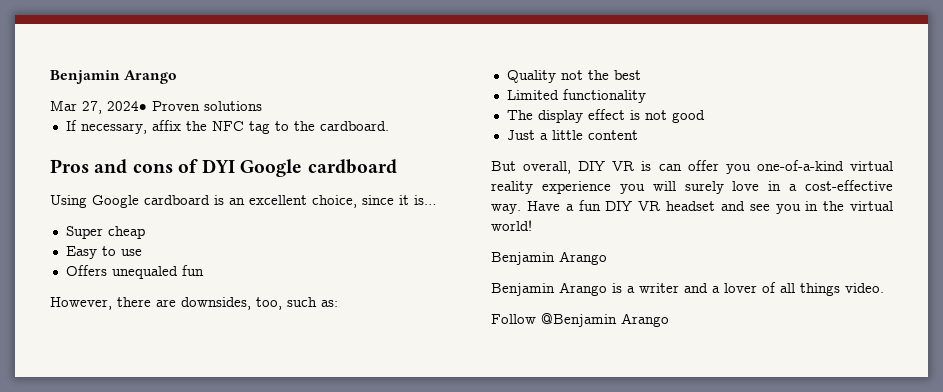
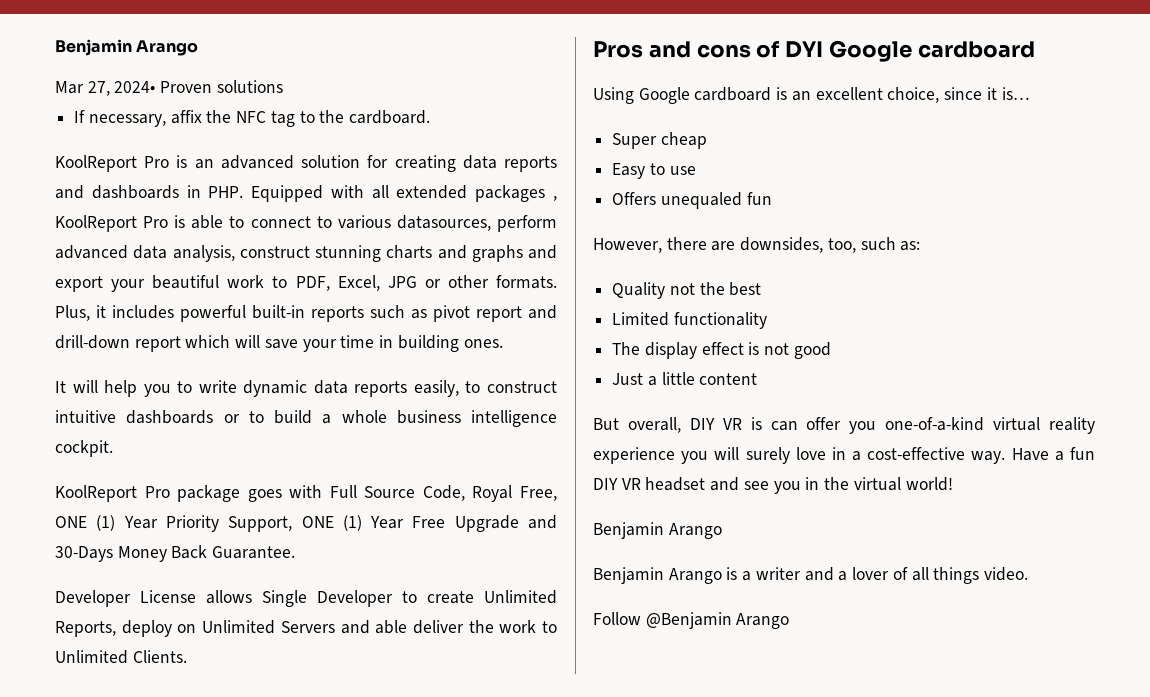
+ KoolReport Pro is an advanced solution for creating data reports and dashboards in PHP. Equipped with all extended packages , KoolReport Pro is able to connect to various datasources, perform advanced data analysis, construct stunning charts and graphs and export your beautiful work to PDF, Excel, JPG or other formats. Plus, it includes powerful built-in reports such as pivot report and drill-down report which will save your time in building ones.
+ It will help you to write dynamic data reports easily, to construct intuitive dashboards or to build a whole business intelligence cockpit.
+ KoolReport Pro package goes with Full Source Code, Royal Free, ONE (1) Year Priority Support, ONE (1) Year Free Upgrade and 30-Days Money Back Guarantee.
+ Developer License allows Single Developer to create Unlimited Reports, deploy on Unlimited Servers and able deliver the work to Unlimited Clients.

